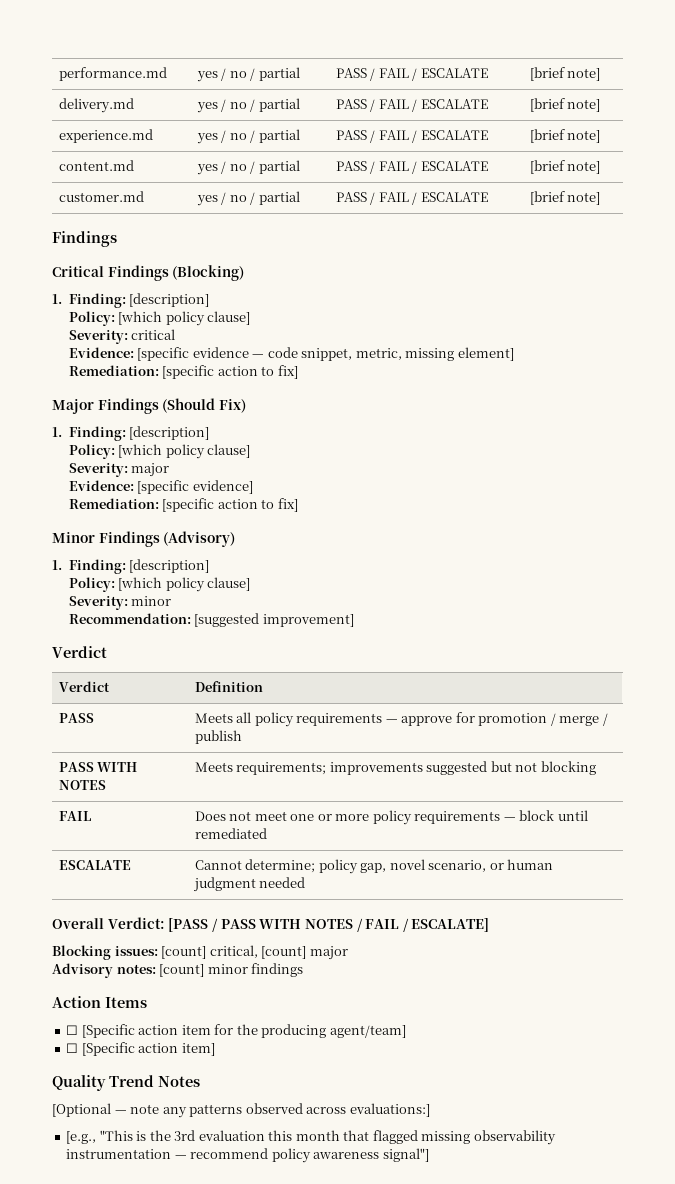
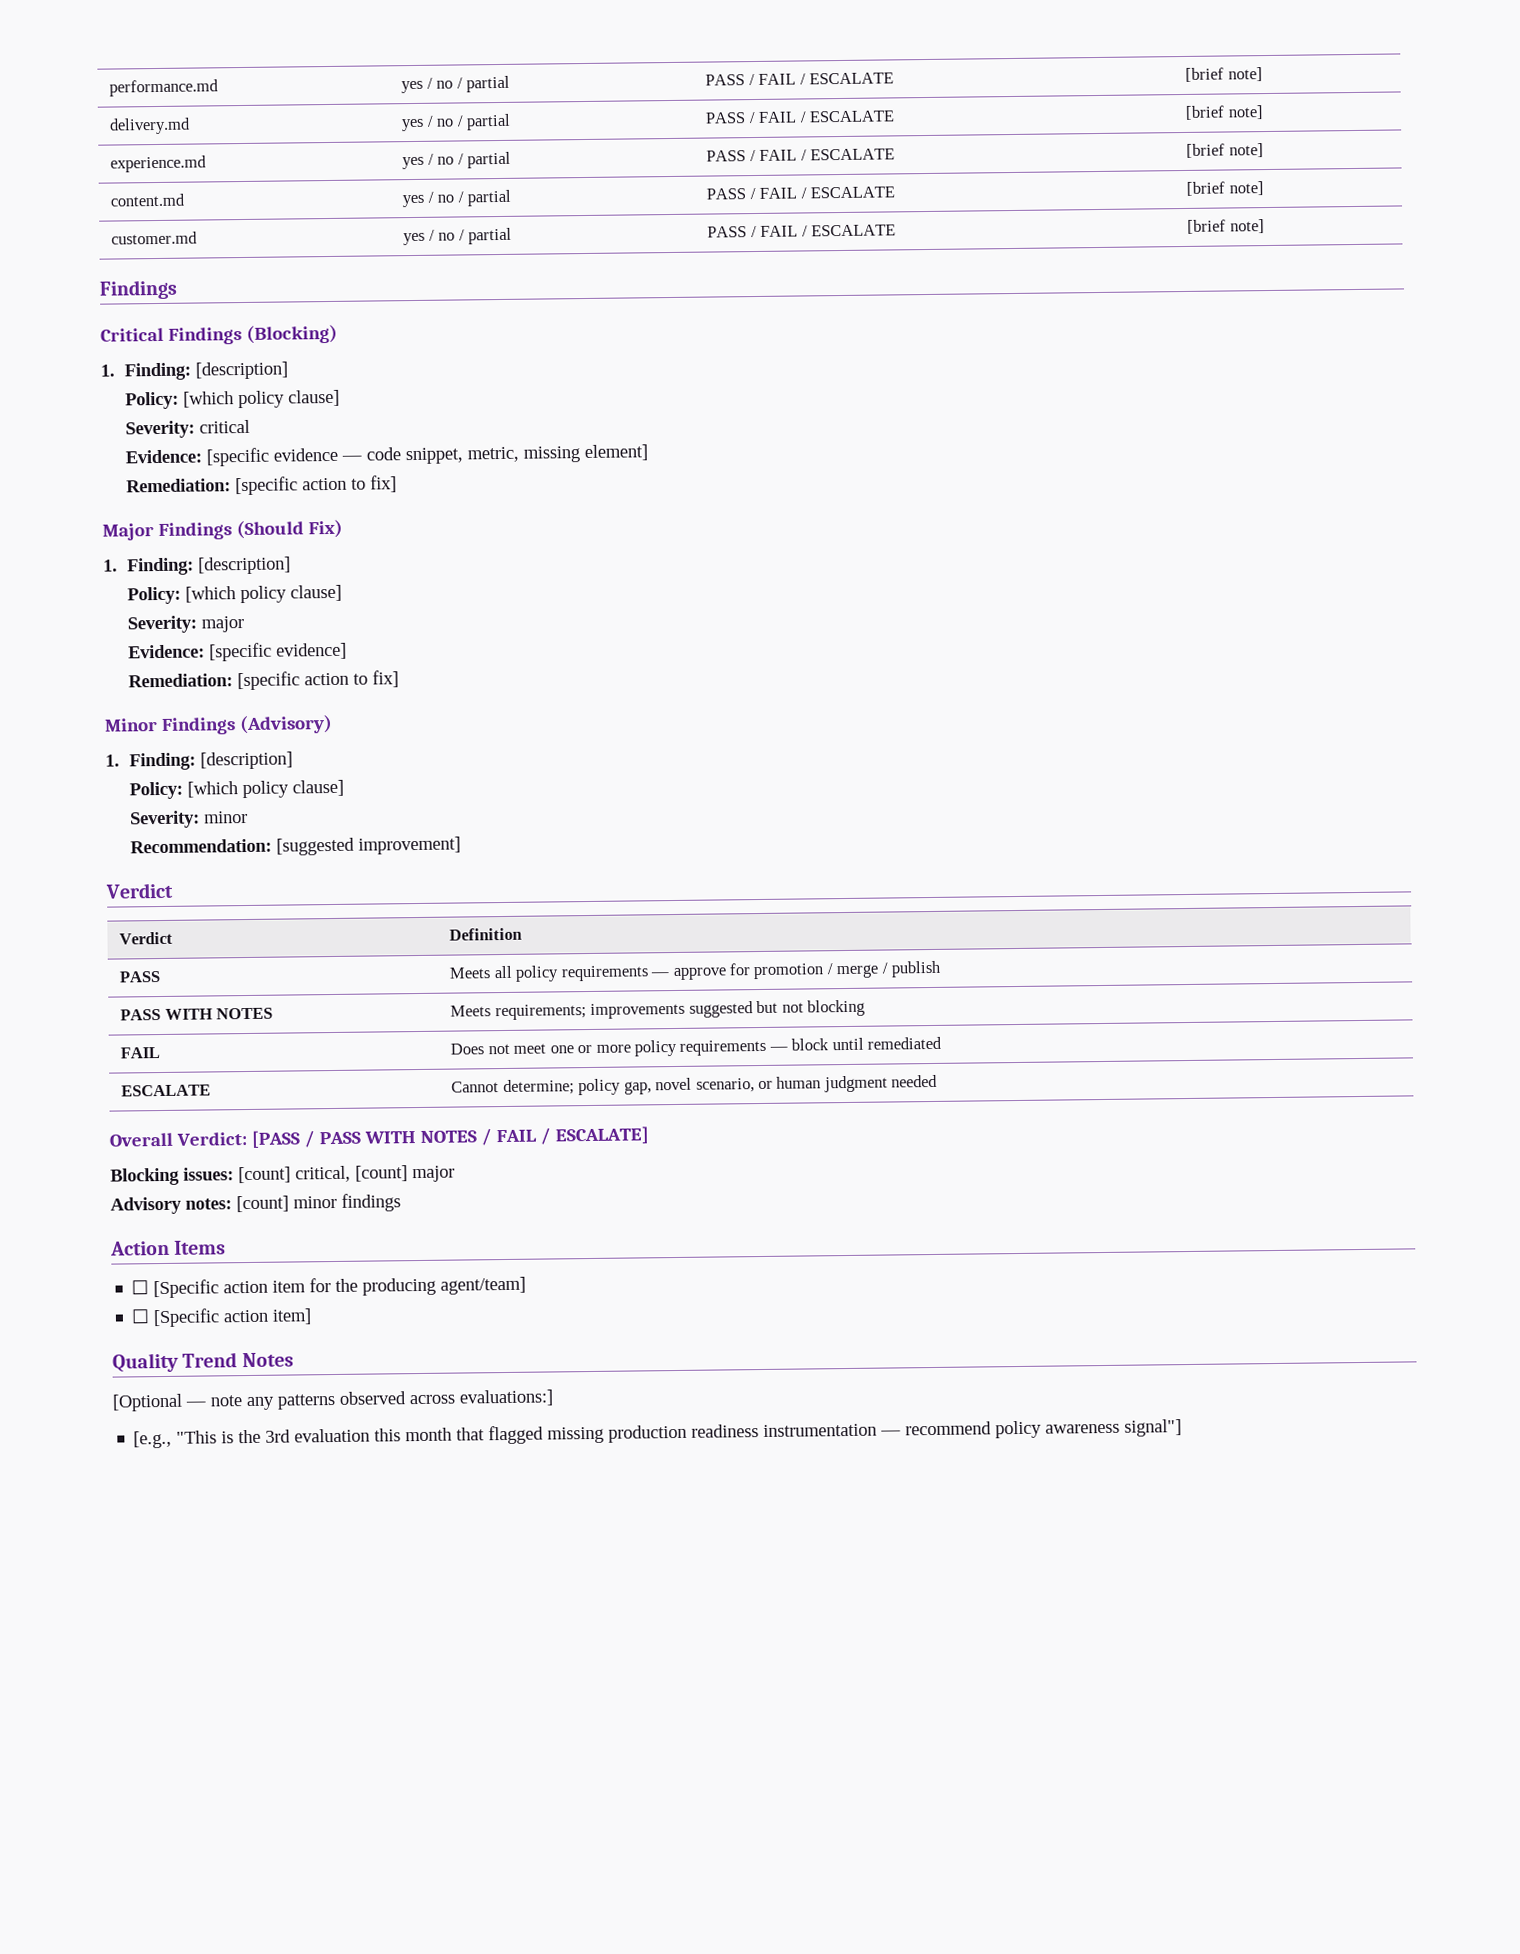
- [e.g., "This is the 3rd evaluation this month that flagged missing observability instrumentation — recommend policy awareness signal"]
+ [e.g., "This is the 3rd evaluation this month that flagged missing production readiness instrumentation — recommend policy awareness signal"]

